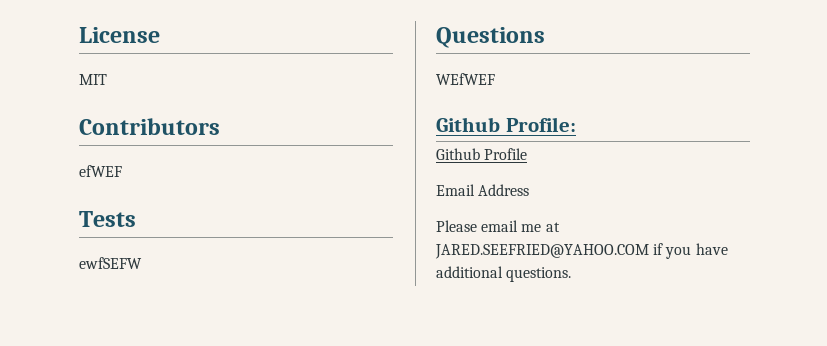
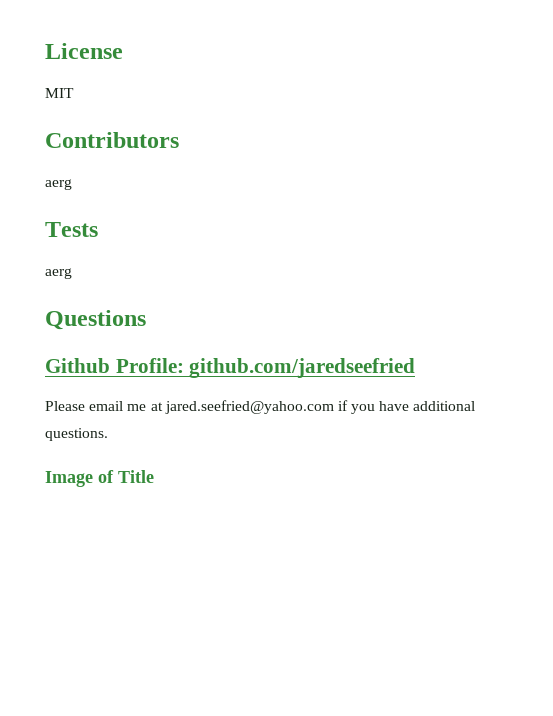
  Contributors
- efWEF
+ aerg
  Tests
- ewfSEFW
+ aerg
- WEfWEF
- Github Profile:
- Github Profile
- Email Address
+ Github Profile: github.com/jaredseefried
- Please email me at JARED.SEEFRIED@YAHOO.COM if you have additional questions.
+ Please email me at jared.seefried@yahoo.com if you have additional questions.
+ Image of Title

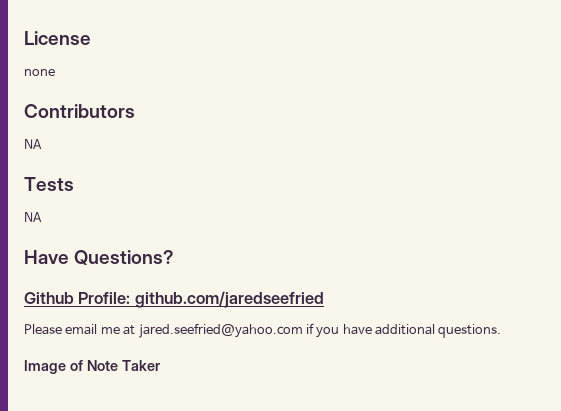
- MIT
+ none
  Contributors
- aerg
+ NA
  Tests
- aerg
- Questions
+ NA
+ Have Questions?
- Image of Title
+ Image of Note Taker

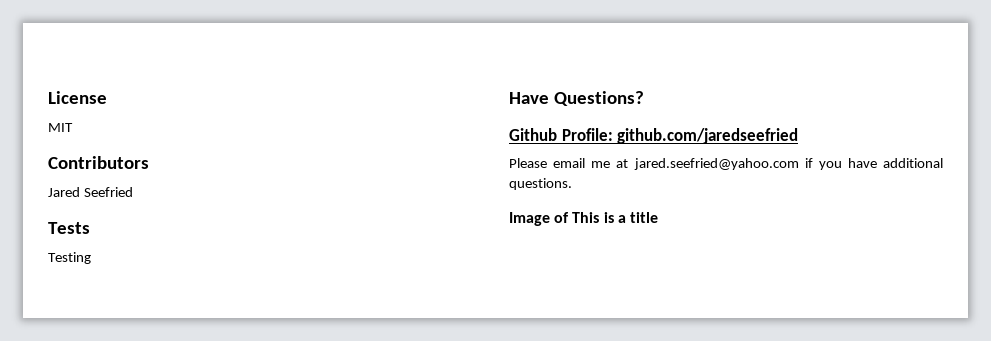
- none
+ MIT
  Contributors
- NA
+ Jared Seefried
  Tests
- NA
+ Testing
- Image of Note Taker
+ Image of This is a title

